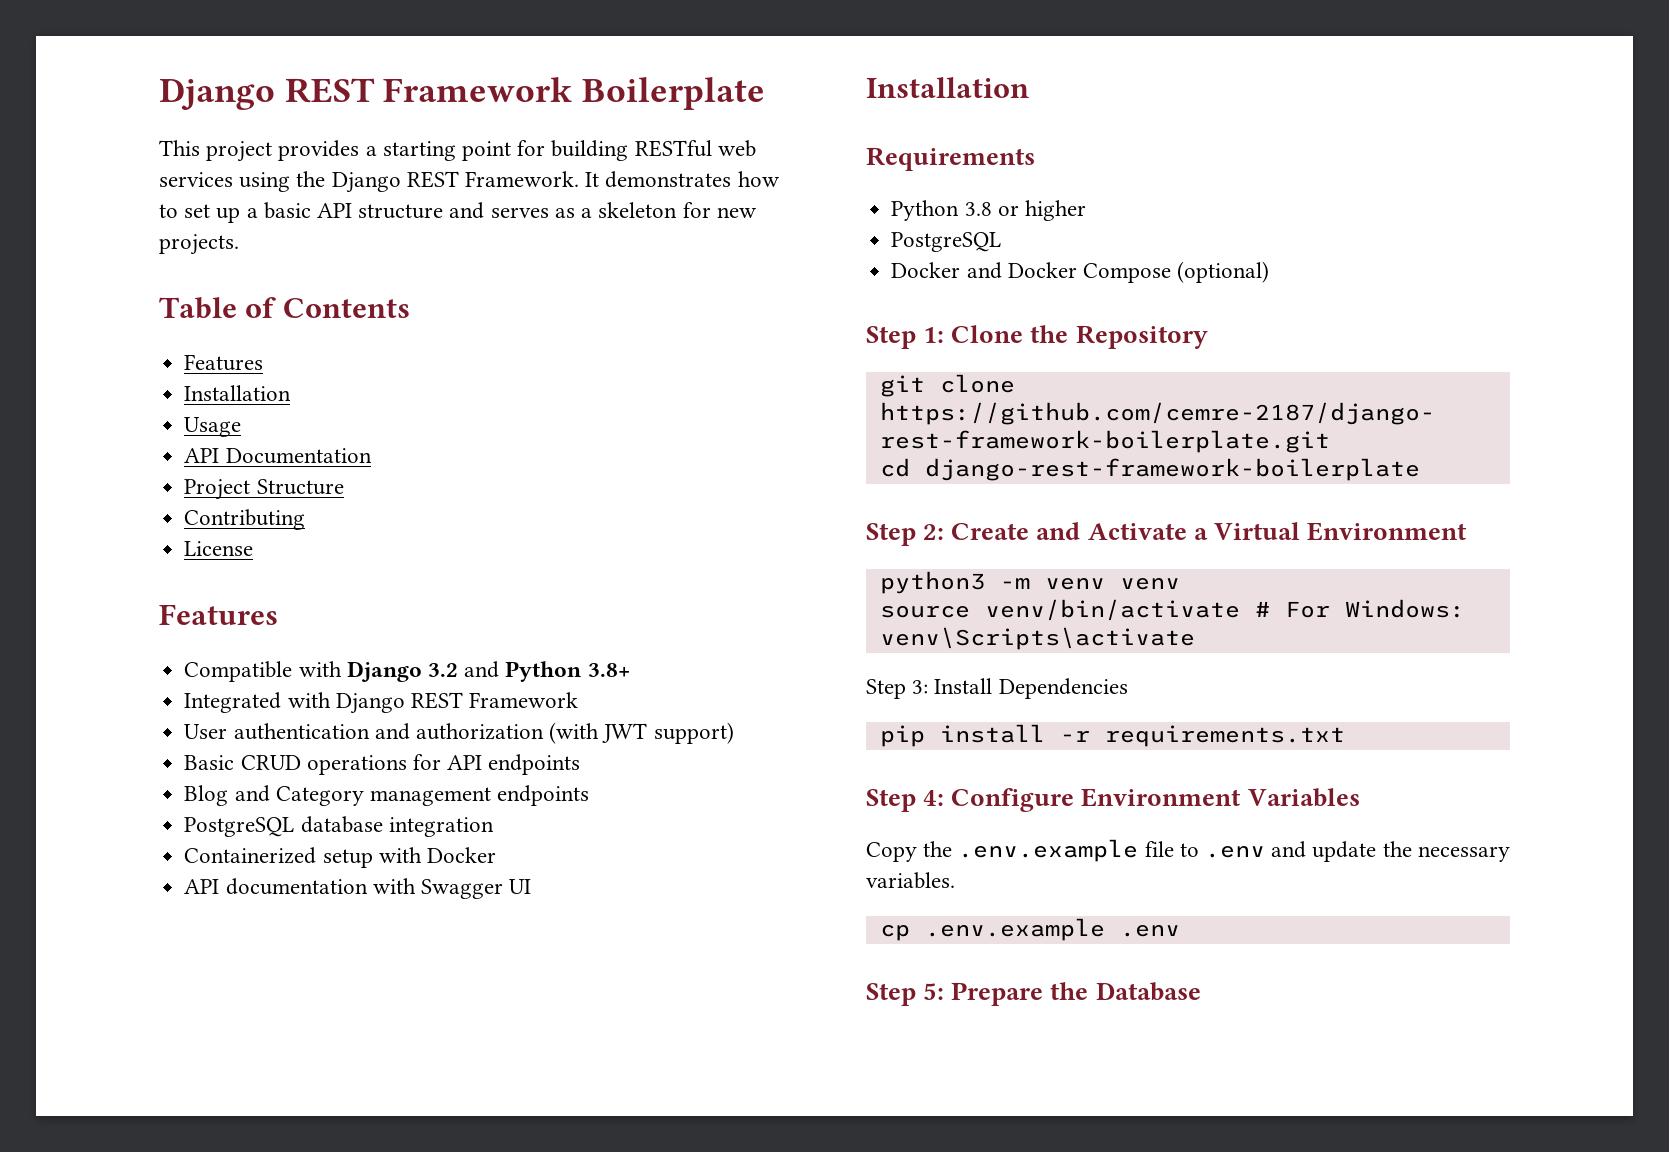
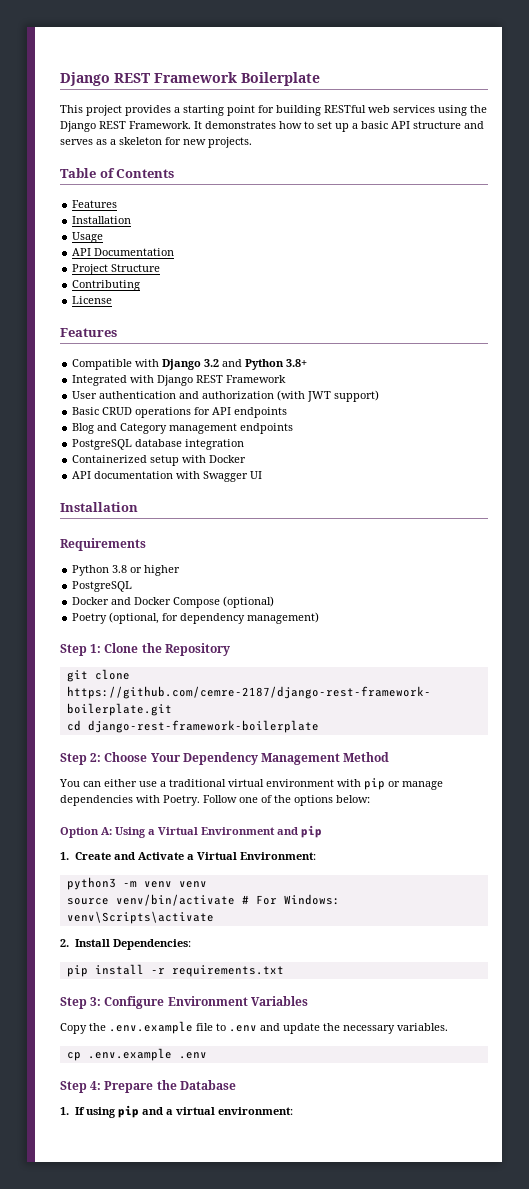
+ Poetry (optional, for dependency management)
- Step 2: Create and Activate a Virtual Environment
+ Step 2: Choose Your Dependency Management Method
+ You can either use a traditional virtual environment with pip or manage dependencies with Poetry. Follow one of the options below:
+ Option A: Using a Virtual Environment and pip
+ 1. Create and Activate a Virtual Environment:
- Step 3: Install Dependencies
+ 2. Install Dependencies:
- Step 4: Configure Environment Variables
+ Step 3: Configure Environment Variables
- Step 5: Prepare the Database
+ Step 4: Prepare the Database
+ 1. If using pip and a virtual environment:

